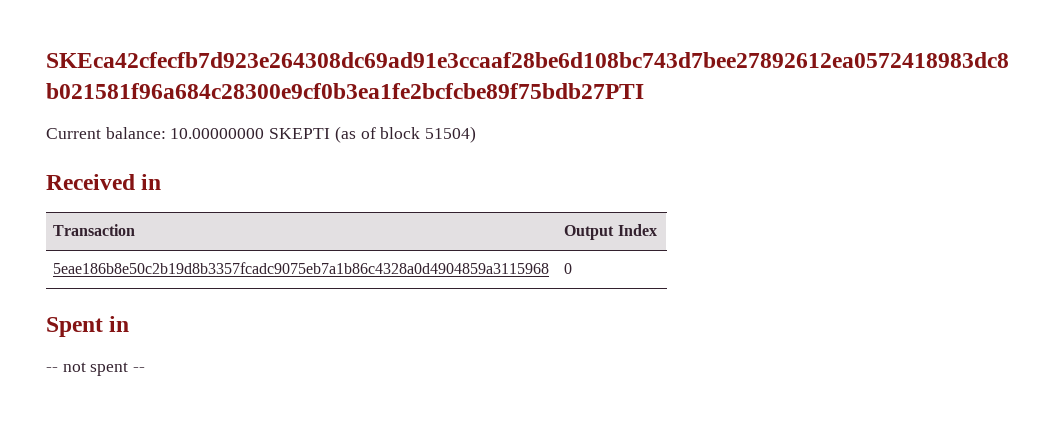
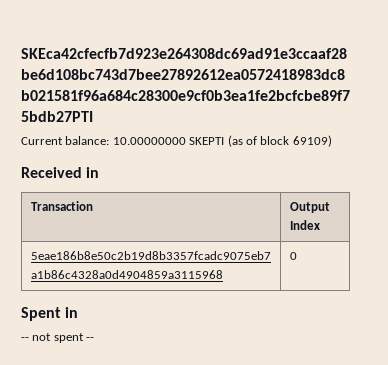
- Current balance: 10.00000000 SKEPTI (as of block 51504)
+ Current balance: 10.00000000 SKEPTI (as of block 69109)

